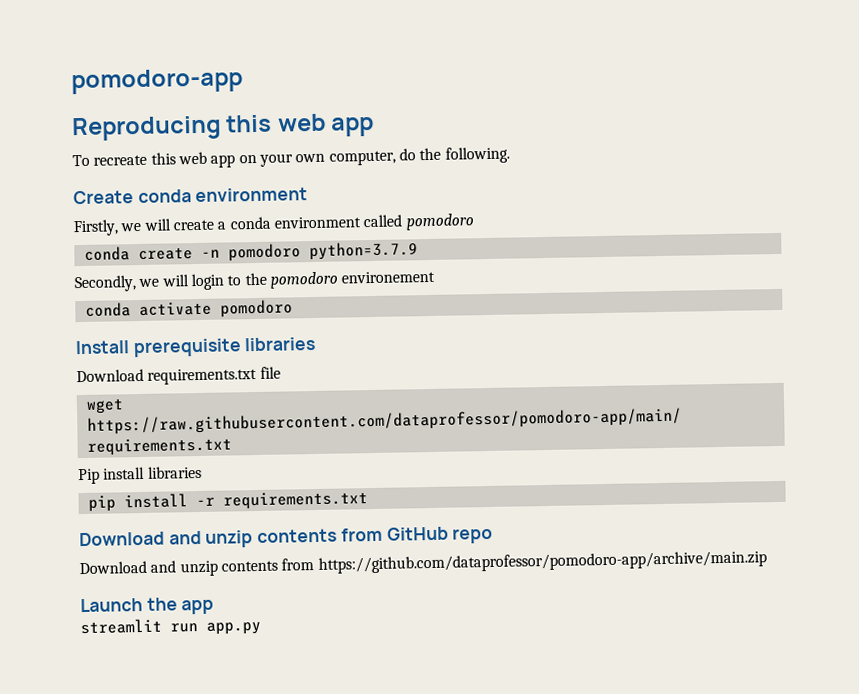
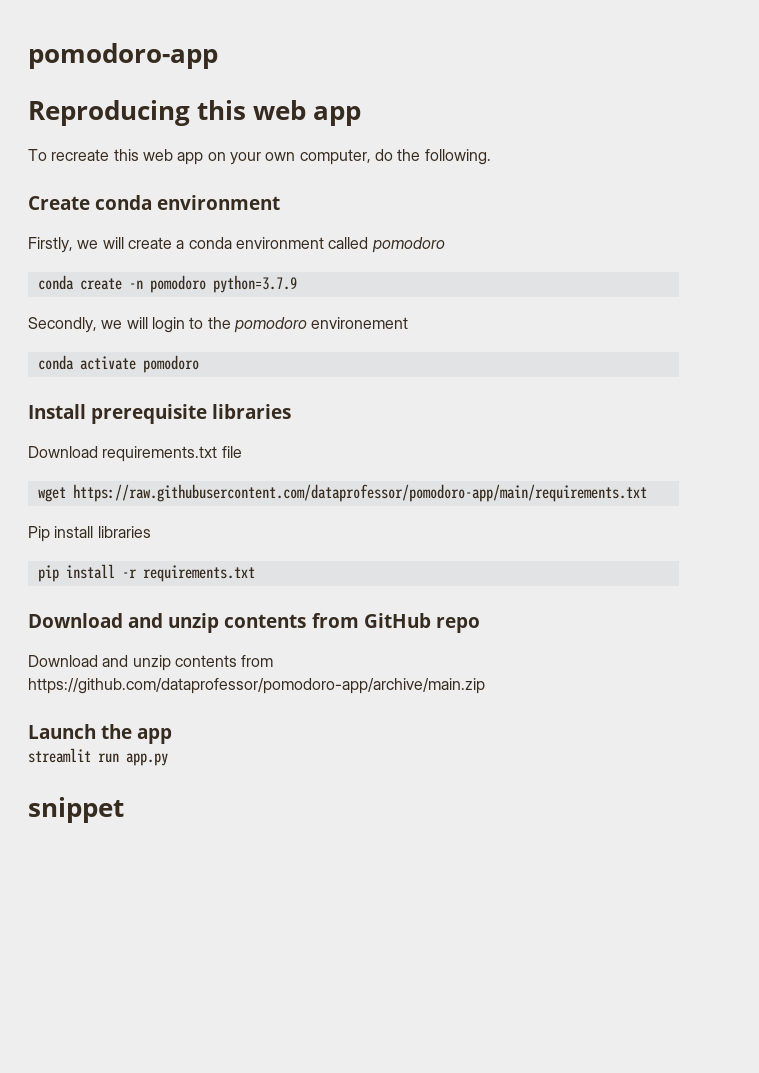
+ snippet

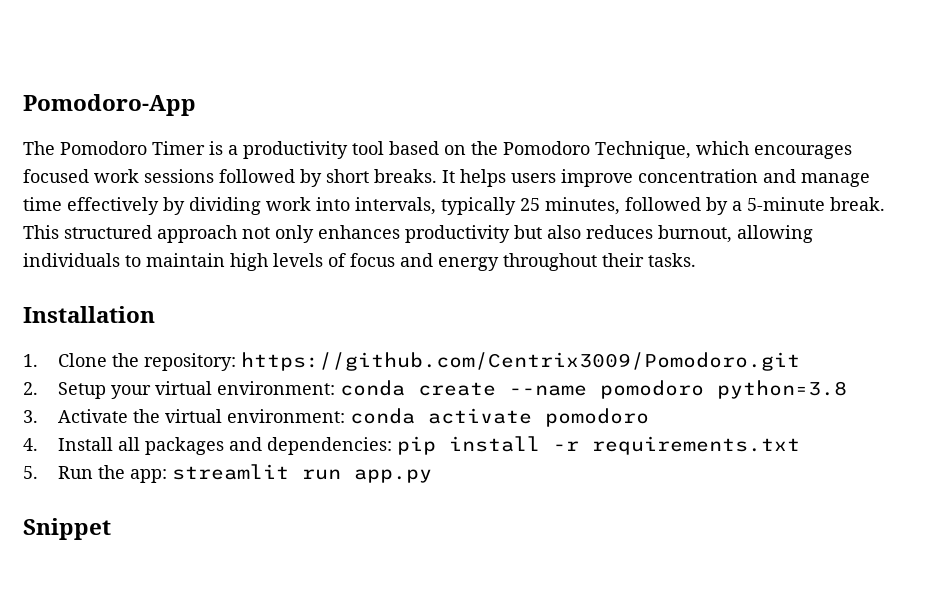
- pomodoro-app
- Reproducing this web app
- To recreate this web app on your own computer, do the following.
- Create conda environment
- Firstly, we will create a conda environment called pomodoro
- conda create -n pomodoro python=3.7.9
- Secondly, we will login to the pomodoro environement
- conda activate pomodoro
- Install prerequisite libraries
- Download requirements.txt file
- wget https://raw.githubusercontent.com/dataprofessor/pomodoro-app/main/requirements.txt
- Pip install libraries
- pip install -r requirements.txt
- Download and unzip contents from GitHub repo
- Download and unzip contents from https://github.com/dataprofessor/pomodoro-app/archive/main.zip
- Launch the app
- streamlit run app.py
+ Pomodoro-App
+ The Pomodoro Timer is a productivity tool based on the Pomodoro Technique, which encourages focused work sessions followed by short breaks. It helps users improve concentration and manage time effectively by dividing work into intervals, typically 25 minutes, followed by a 5-minute break. This structured approach not only enhances productivity but also reduces burnout, allowing individuals to maintain high levels of focus and energy throughout their tasks.
+ Installation
+ 1. Clone the repository: https://github.com/Centrix3009/Pomodoro.git
+ 2. Setup your virtual environment: conda create --name pomodoro python=3.8
+ 3. Activate the virtual environment: conda activate pomodoro
+ 4. Install all packages and dependencies: pip install -r requirements.txt
+ 5. Run the app: streamlit run app.py
- snippet
+ Snippet

